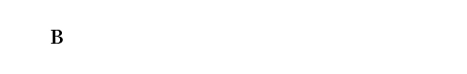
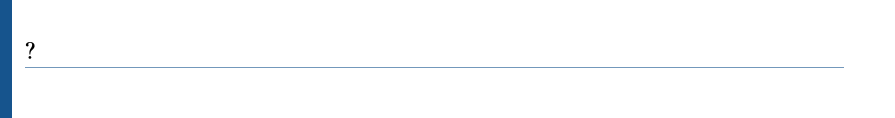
- B
+ ?

